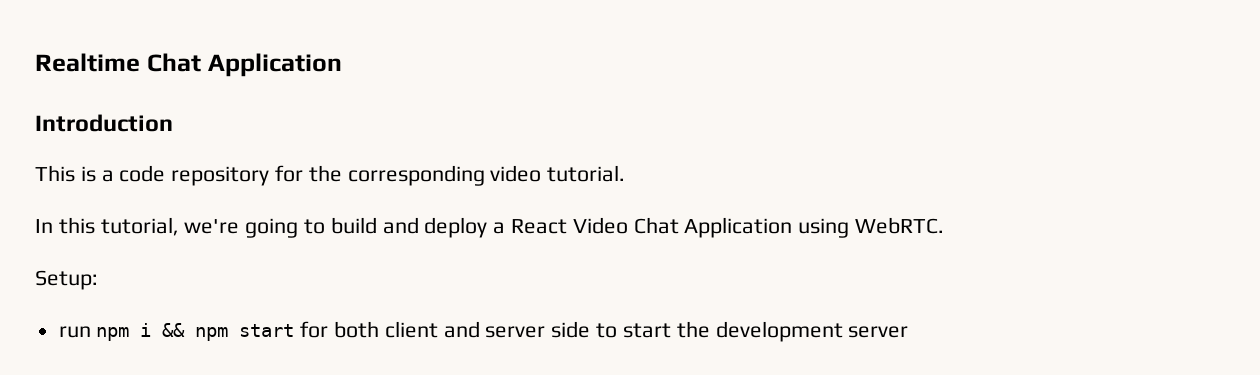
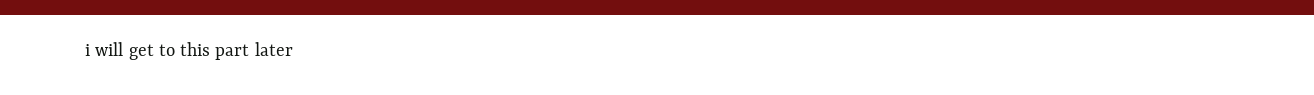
- Realtime Chat Application
- Introduction
- This is a code repository for the corresponding video tutorial.
- In this tutorial, we're going to build and deploy a React Video Chat Application using WebRTC.
- Setup:
- run npm i && npm start for both client and server side to start the development server
+ i will get to this part later

